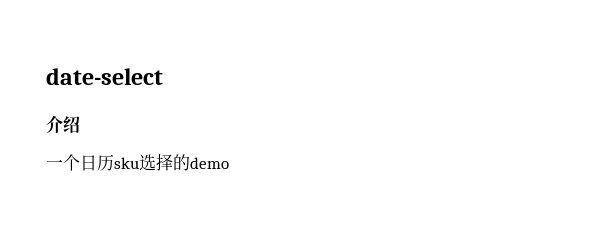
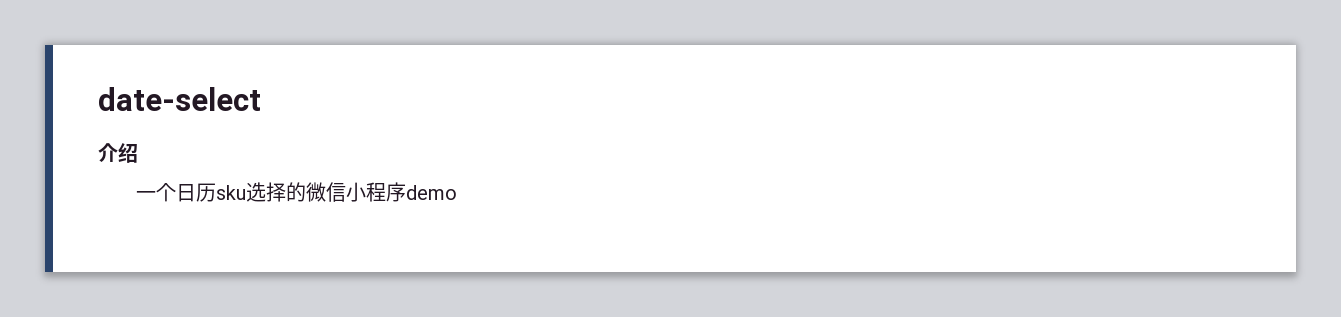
- 一个日历sku选择的demo
+ 一个日历sku选择的微信小程序demo

